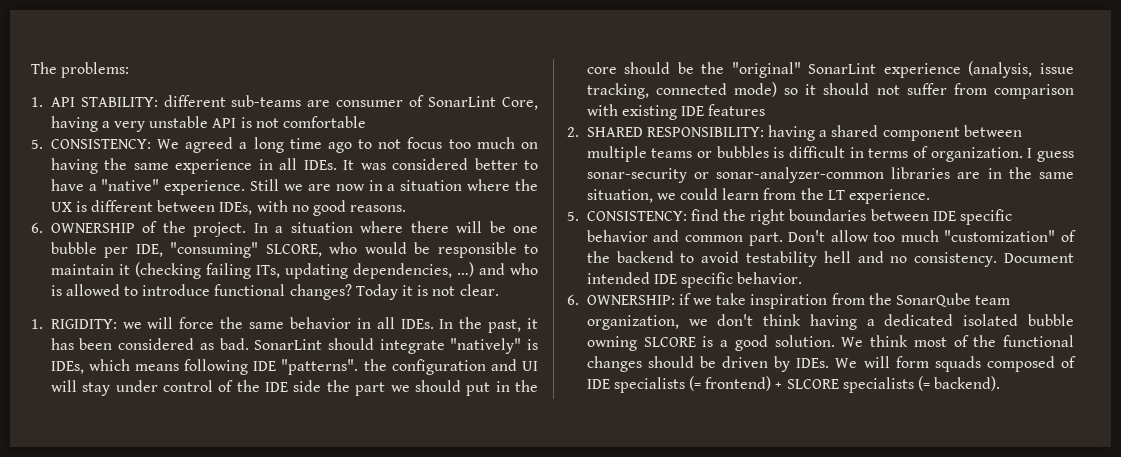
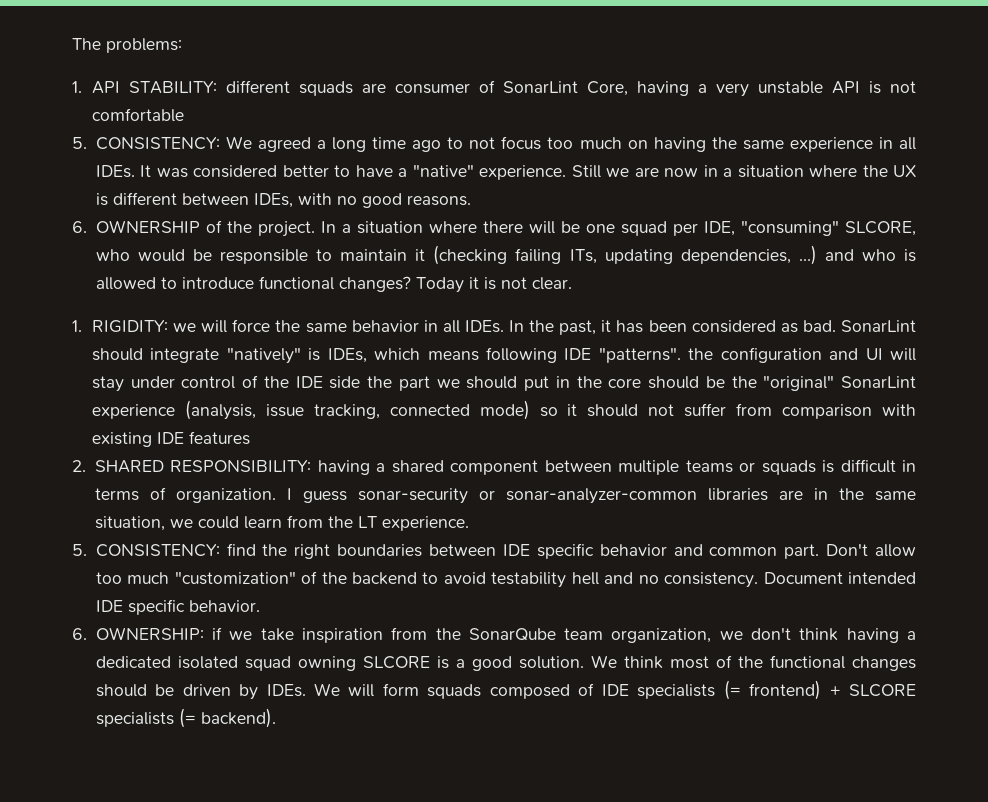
- 1. API STABILITY: different sub-teams are consumer of SonarLint Core, having a very unstable API is not comfortable
+ 1. API STABILITY: different squads are consumer of SonarLint Core, having a very unstable API is not comfortable
- In a situation where there will be one bubble per IDE, "consuming" SLCORE, who would be responsible to maintain it (checking failing ITs, updating dependencies, …) and who is allowed to introduce functional changes?
+ In a situation where there will be one squad per IDE, "consuming" SLCORE, who would be responsible to maintain it (checking failing ITs, updating dependencies, …) and who is allowed to introduce functional changes?
- 2. SHARED RESPONSIBILITY: having a shared component between multiple teams or bubbles is difficult in terms of organization.
+ 2. SHARED RESPONSIBILITY: having a shared component between multiple teams or squads is difficult in terms of organization.
- 6. OWNERSHIP: if we take inspiration from the SonarQube team organization, we don't think having a dedicated isolated bubble owning SLCORE is a good solution.
+ 6. OWNERSHIP: if we take inspiration from the SonarQube team organization, we don't think having a dedicated isolated squad owning SLCORE is a good solution.

